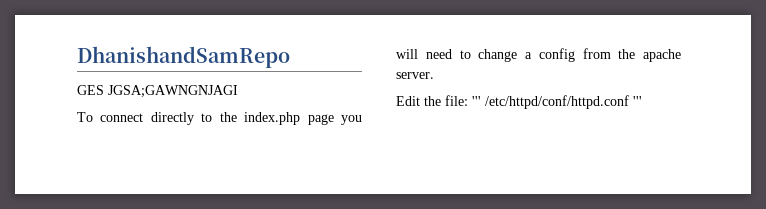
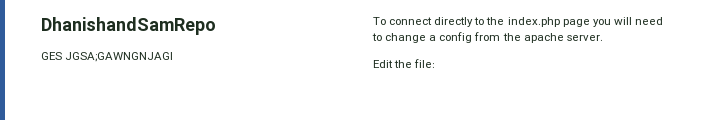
- Edit the file: ''' /etc/httpd/conf/httpd.conf '''
+ Edit the file:

